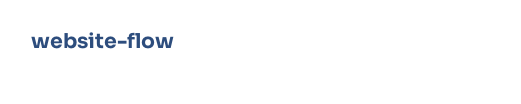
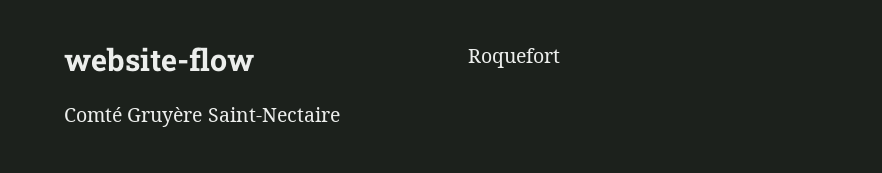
+ Comté Gruyère Saint-Nectaire Roquefort

